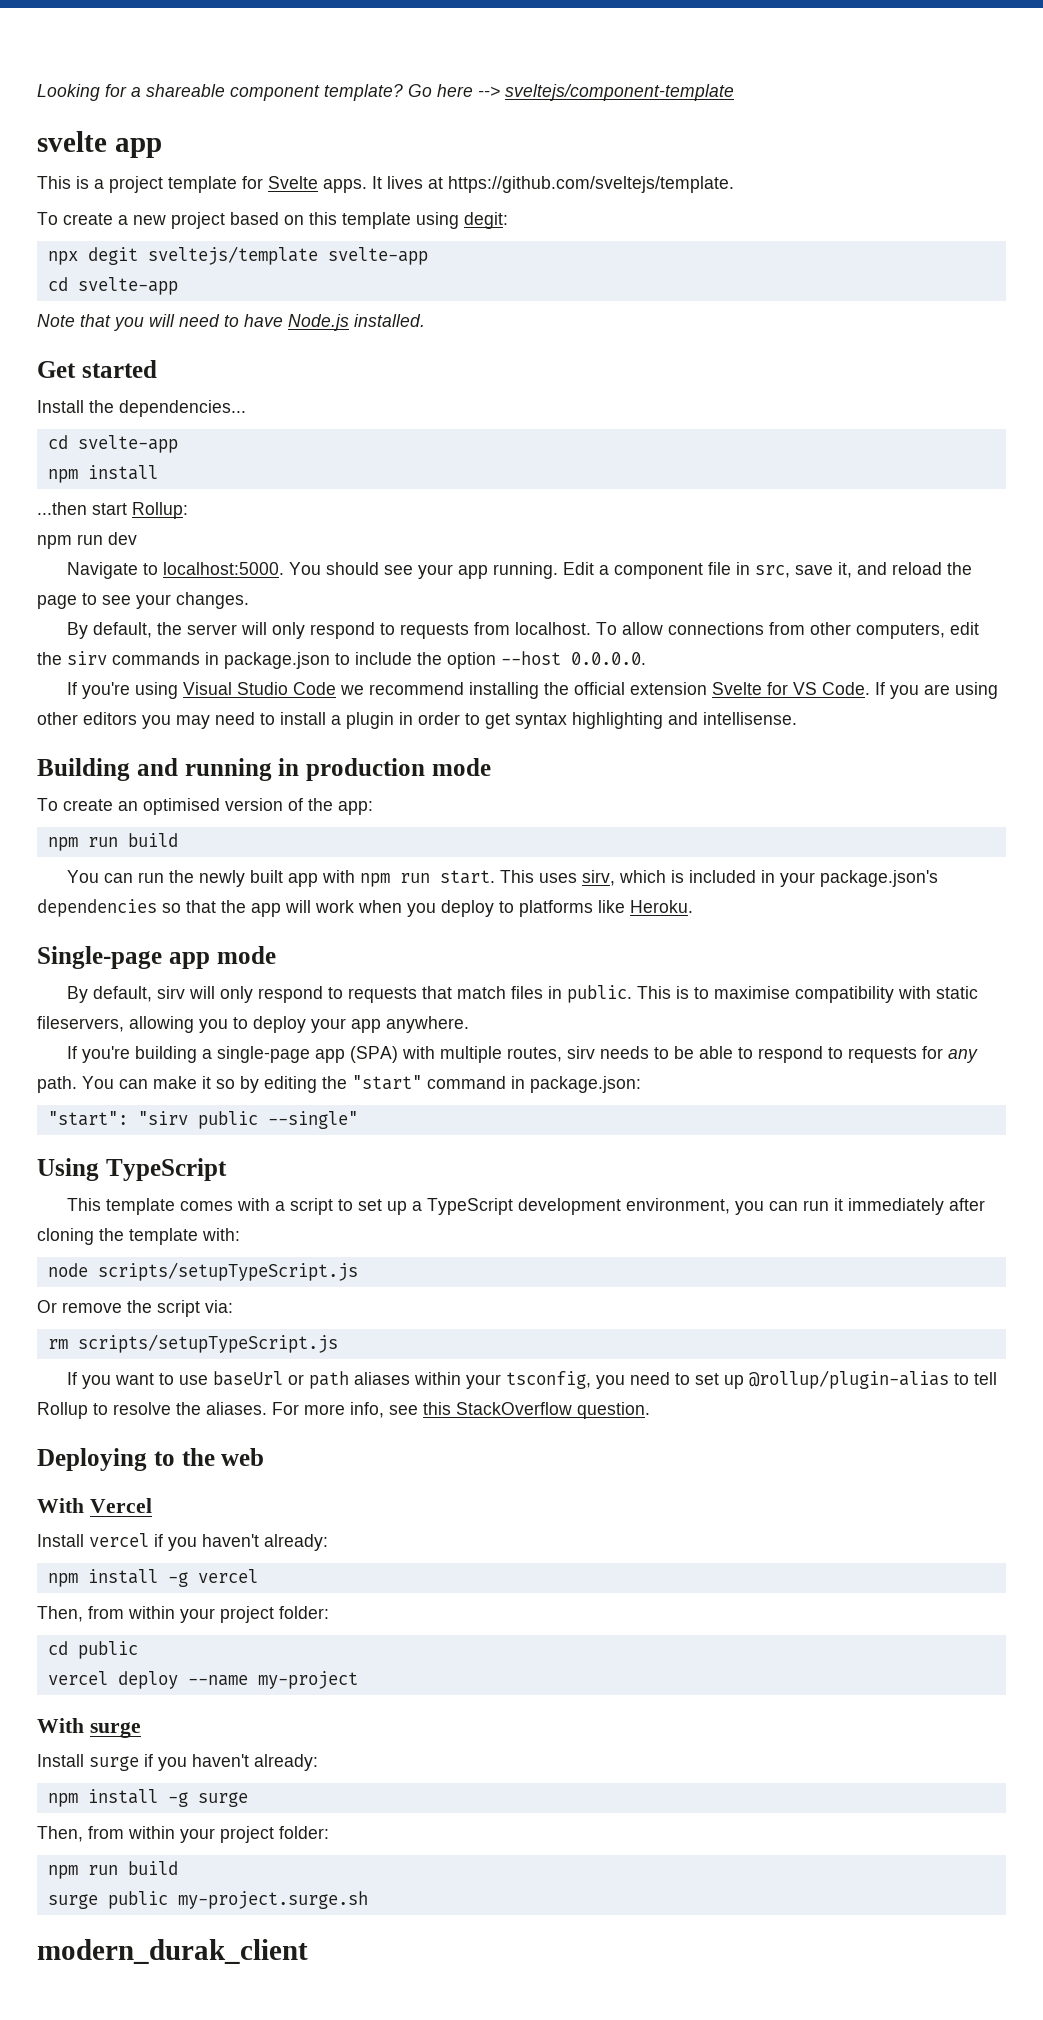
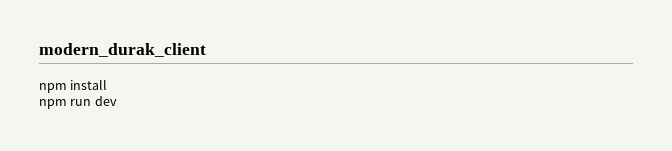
- Looking for a shareable component template? Go here --> sveltejs/component-template
- svelte app
- This is a project template for Svelte apps. It lives at https://github.com/sveltejs/template.
- To create a new project based on this template using degit:
- npx degit sveltejs/template svelte-app
- cd svelte-app
- Note that you will need to have Node.js installed.
- Get started
- Install the dependencies...
- cd svelte-app
+ modern_durak_client
  npm install
- ...then start Rollup:
- Navigate to localhost:5000. You should see your app running. Edit a component file in src, save it, and reload the page to see your changes.
- By default, the server will only respond to requests from localhost. To allow connections from other computers, edit the sirv commands in package.json to include the option --host 0.0.0.0.
- If you're using Visual Studio Code we recommend installing the official extension Svelte for VS Code. If you are using other editors you may need to install a plugin in order to get syntax highlighting and intellisense.
- Building and running in production mode
- To create an optimised version of the app:
- npm run build
- You can run the newly built app with npm run start. This uses sirv, which is included in your package.json's dependencies so that the app will work when you deploy to platforms like Heroku.
- Single-page app mode
- By default, sirv will only respond to requests that match files in public. This is to maximise compatibility with static fileservers, allowing you to deploy your app anywhere.
- If you're building a single-page app (SPA) with multiple routes, sirv needs to be able to respond to requests for any path. You can make it so by editing the "start" command in package.json:
- "start": "sirv public --single"
- Using TypeScript
- This template comes with a script to set up a TypeScript development environment, you can run it immediately after cloning the template with:
- node scripts/setupTypeScript.js
- Or remove the script via:
- rm scripts/setupTypeScript.js
- If you want to use baseUrl or path aliases within your tsconfig, you need to set up @rollup/plugin-alias to tell Rollup to resolve the aliases. For more info, see this StackOverflow question.
- Deploying to the web
- With Vercel
- Install vercel if you haven't already:
- npm install -g vercel
- Then, from within your project folder:
- cd public
- vercel deploy --name my-project
- With surge
- Install surge if you haven't already:
- npm install -g surge
- Then, from within your project folder:
- npm run build
- surge public my-project.surge.sh
- modern_durak_client

